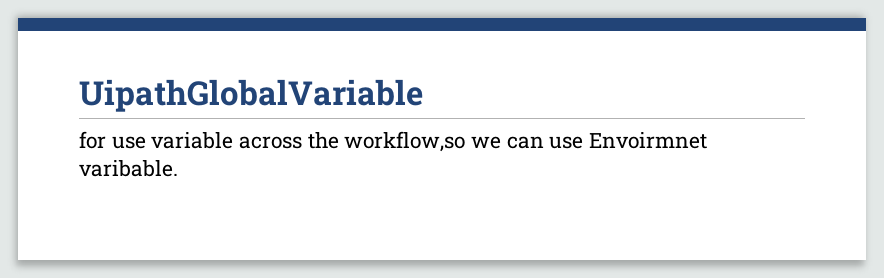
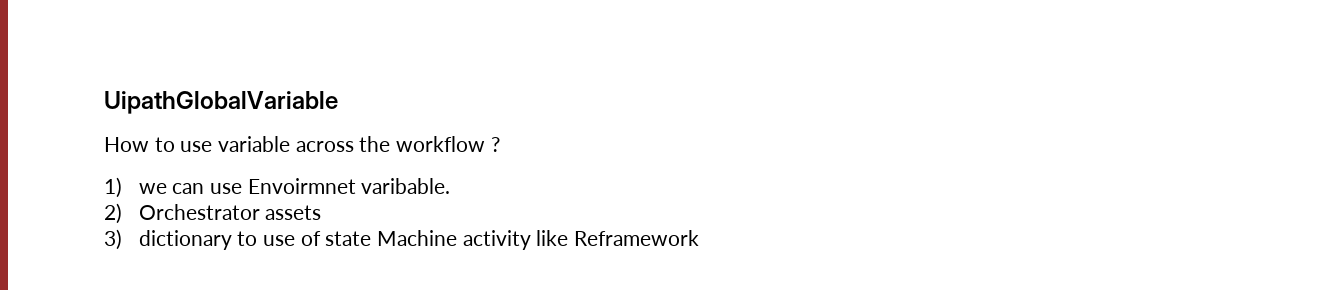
- for use variable across the workflow,so we can use Envoirmnet varibable.
+ How to use variable across the workflow ?
+ 1) we can use Envoirmnet varibable.
+ 2) Orchestrator assets
+ 3) dictionary to use of state Machine activity like Reframework

